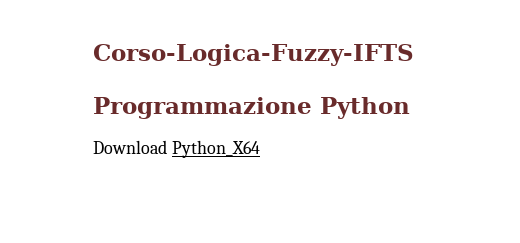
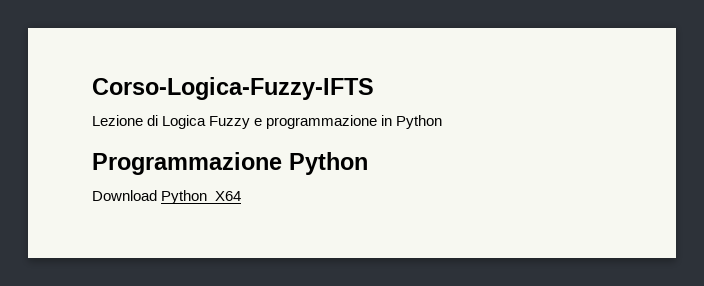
+ Lezione di Logica Fuzzy e programmazione in Python

